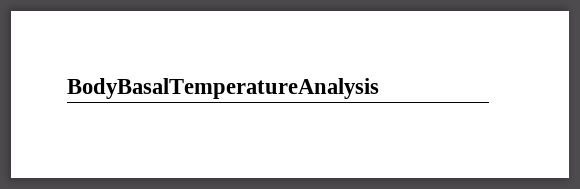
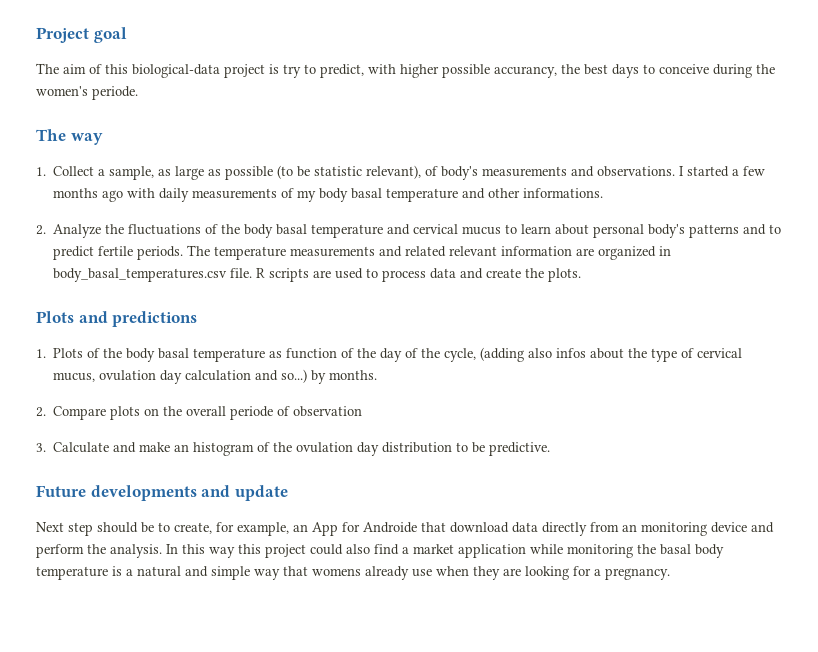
- BodyBasalTemperatureAnalysis
+ Project goal
+ The aim of this biological-data project is try to predict, with higher possible accurancy, the best days to conceive during the women's periode.
+ The way
+ 1. Collect a sample, as large as possible (to be statistic relevant), of body's measurements and observations. I started a few months ago with daily measurements of my body basal temperature and other informations.
+ 2. Analyze the fluctuations of the body basal temperature and cervical mucus to learn about personal body's patterns and to predict fertile periods. The temperature measurements and related relevant information are organized in body_basal_temperatures.csv file. R scripts are used to process data and create the plots.
+ Plots and predictions
+ 1. Plots of the body basal temperature as function of the day of the cycle, (adding also infos about the type of cervical mucus, ovulation day calculation and so...) by months.
+ 2. Compare plots on the overall periode of observation
+ 3. Calculate and make an histogram of the ovulation day distribution to be predictive.
+ Future developments and update
+ Next step should be to create, for example, an App for Androide that download data directly from an monitoring device and perform the analysis. In this way this project could also find a market application while monitoring the basal body temperature is a natural and simple way that womens already use when they are looking for a pregnancy.

